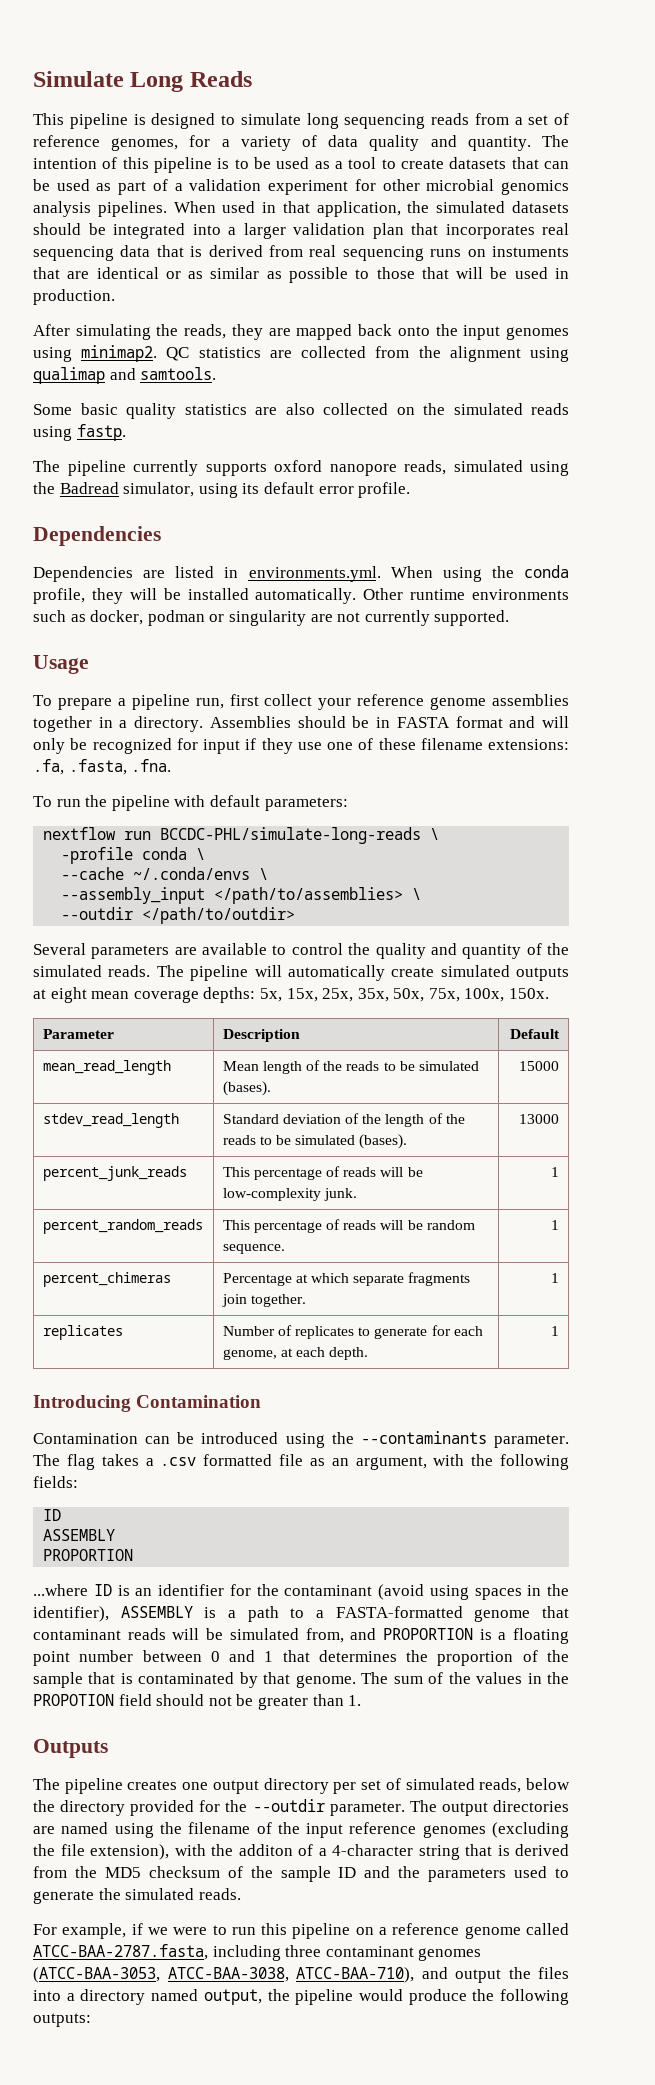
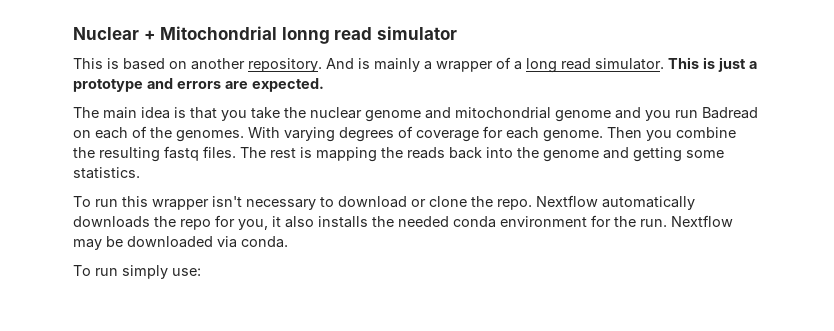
- Simulate Long Reads
- This pipeline is designed to simulate long sequencing reads from a set of reference genomes, for a variety of data quality and quantity. The intention of this pipeline is to be used as a tool to create datasets that can be used as part of a validation experiment for other microbial genomics analysis pipelines. When used in that application, the simulated datasets should be integrated into a larger validation plan that incorporates real sequencing data that is derived from real sequencing runs on instuments that are identical or as similar as possible to those that will be used in production.
- After simulating the reads, they are mapped back onto the input genomes using minimap2. QC statistics are collected from the alignment using qualimap and samtools.
- Some basic quality statistics are also collected on the simulated reads using fastp.
- The pipeline currently supports oxford nanopore reads, simulated using the Badread simulator, using its default error profile.
- Dependencies
- Dependencies are listed in environments.yml. When using the conda profile, they will be installed automatically. Other runtime environments such as docker, podman or singularity are not currently supported.
- Usage
- To prepare a pipeline run, first collect your reference genome assemblies together in a directory. Assemblies should be in FASTA format and will only be recognized for input if they use one of these filename extensions: .fa, .fasta, .fna.
- To run the pipeline with default parameters:
- nextflow run BCCDC-PHL/simulate-long-reads \
- -profile conda \
- --cache ~/.conda/envs \
- --assembly_input </path/to/assemblies> \
- --outdir </path/to/outdir>
- Several parameters are available to control the quality and quantity of the simulated reads. The pipeline will automatically create simulated outputs at eight mean coverage depths: 5x, 15x, 25x, 35x, 50x, 75x, 100x, 150x.
- Parameter | Description | Default
- mean_read_length | Mean length of the reads to be simulated (bases). | 15000
- stdev_read_length | Standard deviation of the length of the reads to be simulated (bases). | 13000
- percent_junk_reads | This percentage of reads will be low-complexity junk. | 1
- percent_random_reads | This percentage of reads will be random sequence. | 1
- percent_chimeras | Percentage at which separate fragments join together. | 1
- replicates | Number of replicates to generate for each genome, at each depth. | 1
- Introducing Contamination
- Contamination can be introduced using the --contaminants parameter. The flag takes a .csv formatted file as an argument, with the following fields:
- ID
- ASSEMBLY
- PROPORTION
- ...where ID is an identifier for the contaminant (avoid using spaces in the identifier), ASSEMBLY is a path to a FASTA-formatted genome that contaminant reads will be simulated from, and PROPORTION is a floating point number between 0 and 1 that determines the proportion of the sample that is contaminated by that genome. The sum of the values in the PROPOTION field should not be greater than 1.
- Outputs
- The pipeline creates one output directory per set of simulated reads, below the directory provided for the --outdir parameter. The output directories are named using the filename of the input reference genomes (excluding the file extension), with the additon of a 4-character string that is derived from the MD5 checksum of the sample ID and the parameters used to generate the simulated reads.
- For example, if we were to run this pipeline on a reference genome called ATCC-BAA-2787.fasta, including three contaminant genomes (ATCC-BAA-3053, ATCC-BAA-3038, ATCC-BAA-710), and output the files into a directory named output, the pipeline would produce the following outputs:
+ Nuclear + Mitochondrial lonng read simulator
+ This is based on another repository. And is mainly a wrapper of a long read simulator. This is just a prototype and errors are expected.
+ The main idea is that you take the nuclear genome and mitochondrial genome and you run Badread on each of the genomes. With varying degrees of coverage for each genome. Then you combine the resulting fastq files. The rest is mapping the reads back into the genome and getting some statistics.
+ To run this wrapper isn't necessary to download or clone the repo. Nextflow automatically downloads the repo for you, it also installs the needed conda environment for the run. Nextflow may be downloaded via conda.
+ To run simply use:

